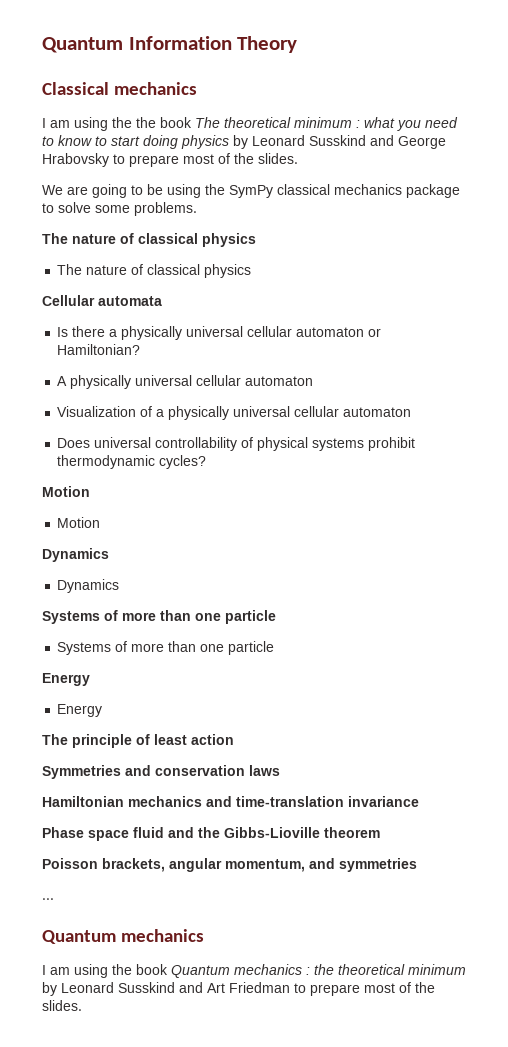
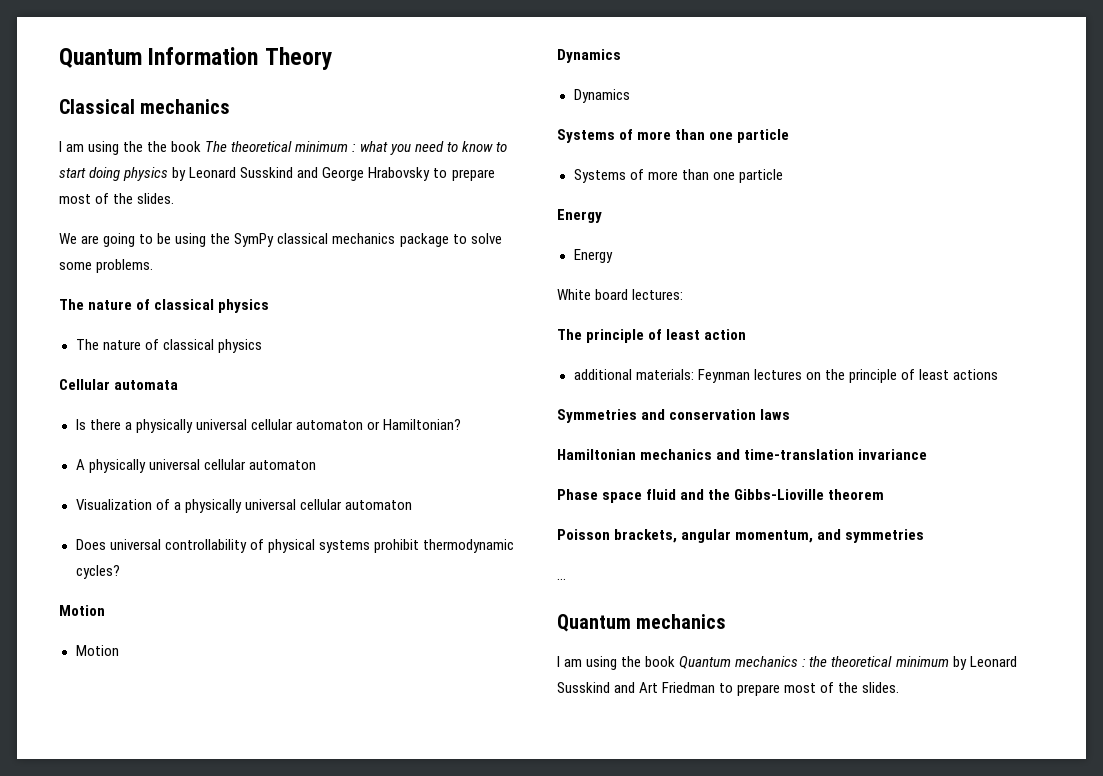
+ White board lectures:
+ additional materials: Feynman lectures on the principle of least actions

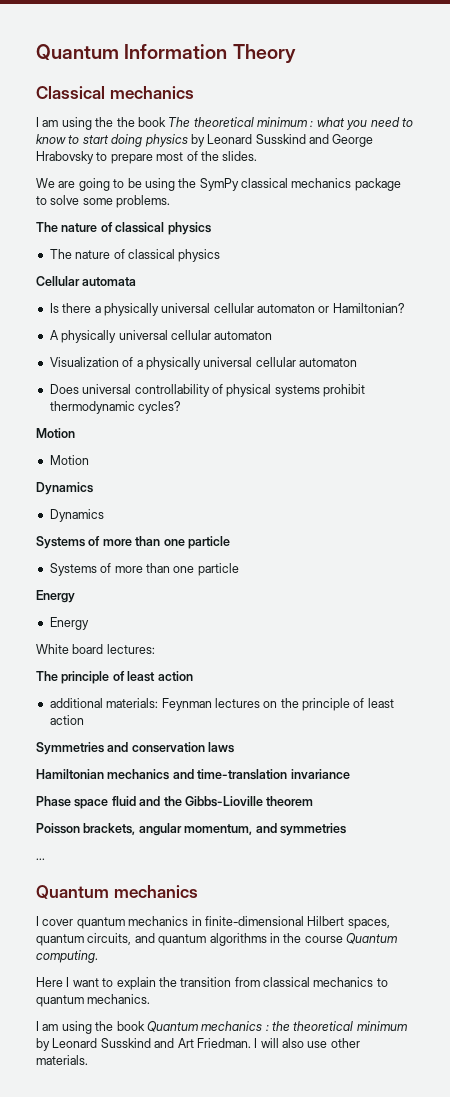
- additional materials: Feynman lectures on the principle of least actions
+ additional materials: Feynman lectures on the principle of least action
+ I cover quantum mechanics in finite-dimensional Hilbert spaces, quantum circuits, and quantum algorithms in the course Quantum computing.
+ Here I want to explain the transition from classical mechanics to quantum mechanics.
- I am using the book Quantum mechanics : the theoretical minimum by Leonard Susskind and Art Friedman to prepare most of the slides.
+ I am using the book Quantum mechanics : the theoretical minimum by Leonard Susskind and Art Friedman. I will also use other materials.

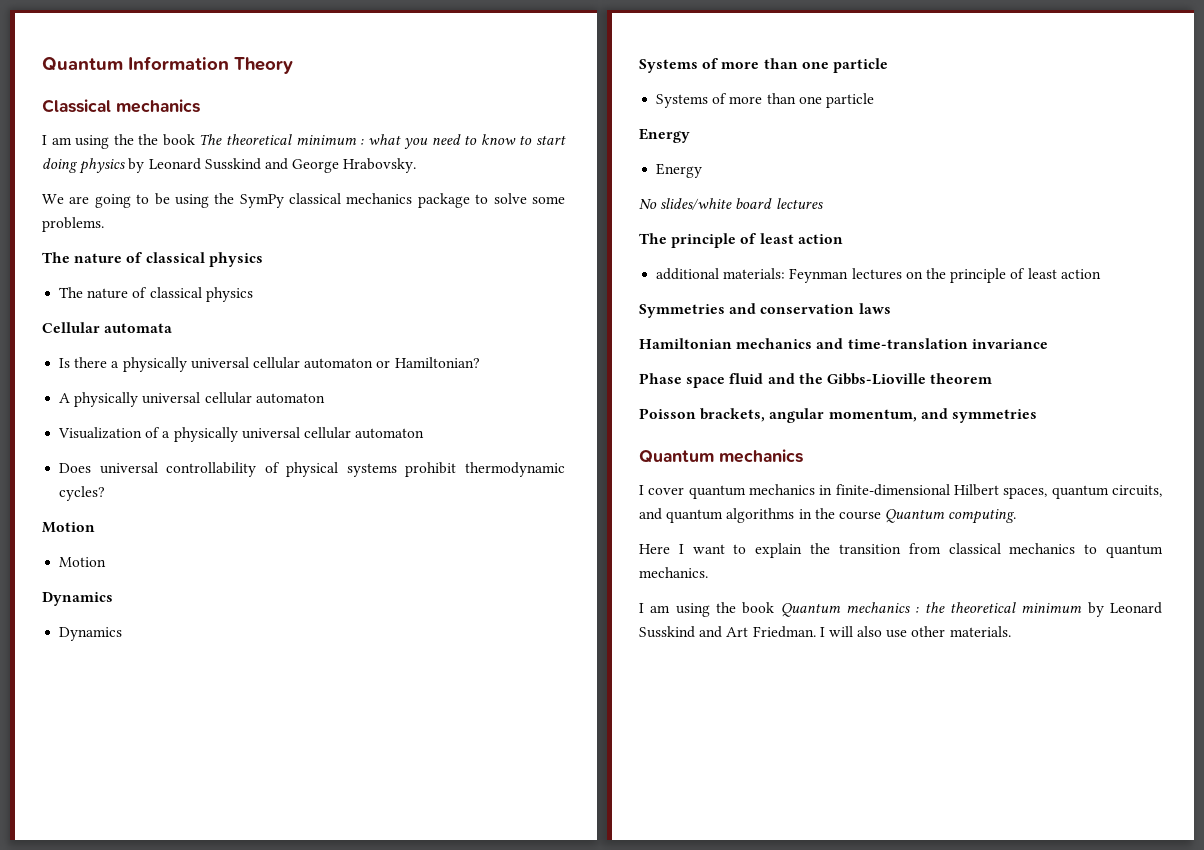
- I am using the the book The theoretical minimum : what you need to know to start doing physics by Leonard Susskind and George Hrabovsky to prepare most of the slides.
+ I am using the the book The theoretical minimum : what you need to know to start doing physics by Leonard Susskind and George Hrabovsky.
- White board lectures:
+ No slides/white board lectures
- ...

